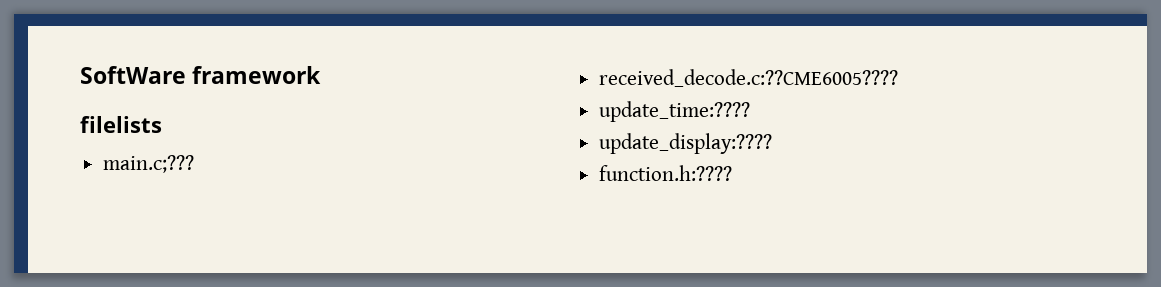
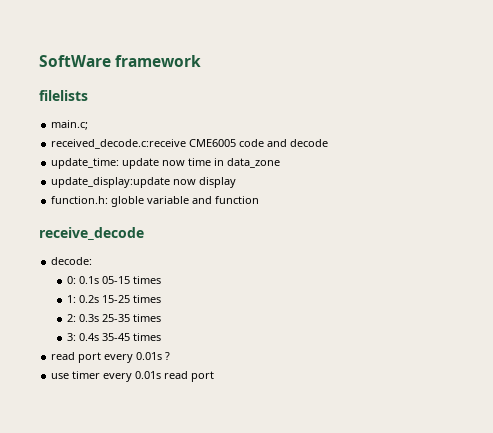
- main.c;???
- received_decode.c:??CME6005????
- update_time:????
- update_display:????
- function.h:????
+ main.c;
+ received_decode.c:receive CME6005 code and decode
+ update_time: update now time in data_zone
+ update_display:update now display
+ function.h: globle variable and function
+ receive_decode
+ decode:
+ 0: 0.1s 05-15 times
+ 1: 0.2s 15-25 times
+ 2: 0.3s 25-35 times
+ 3: 0.4s 35-45 times
+ read port every 0.01s ?
+ use timer every 0.01s read port

